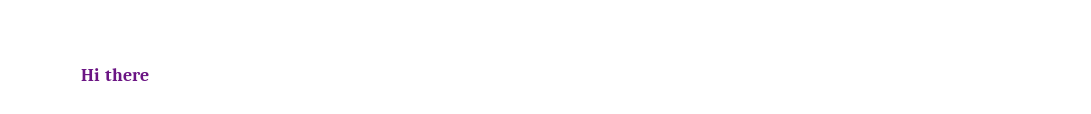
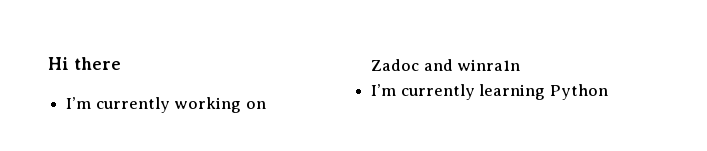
+ I’m currently working on Zadoc and winra1n
+ I’m currently learning Python

